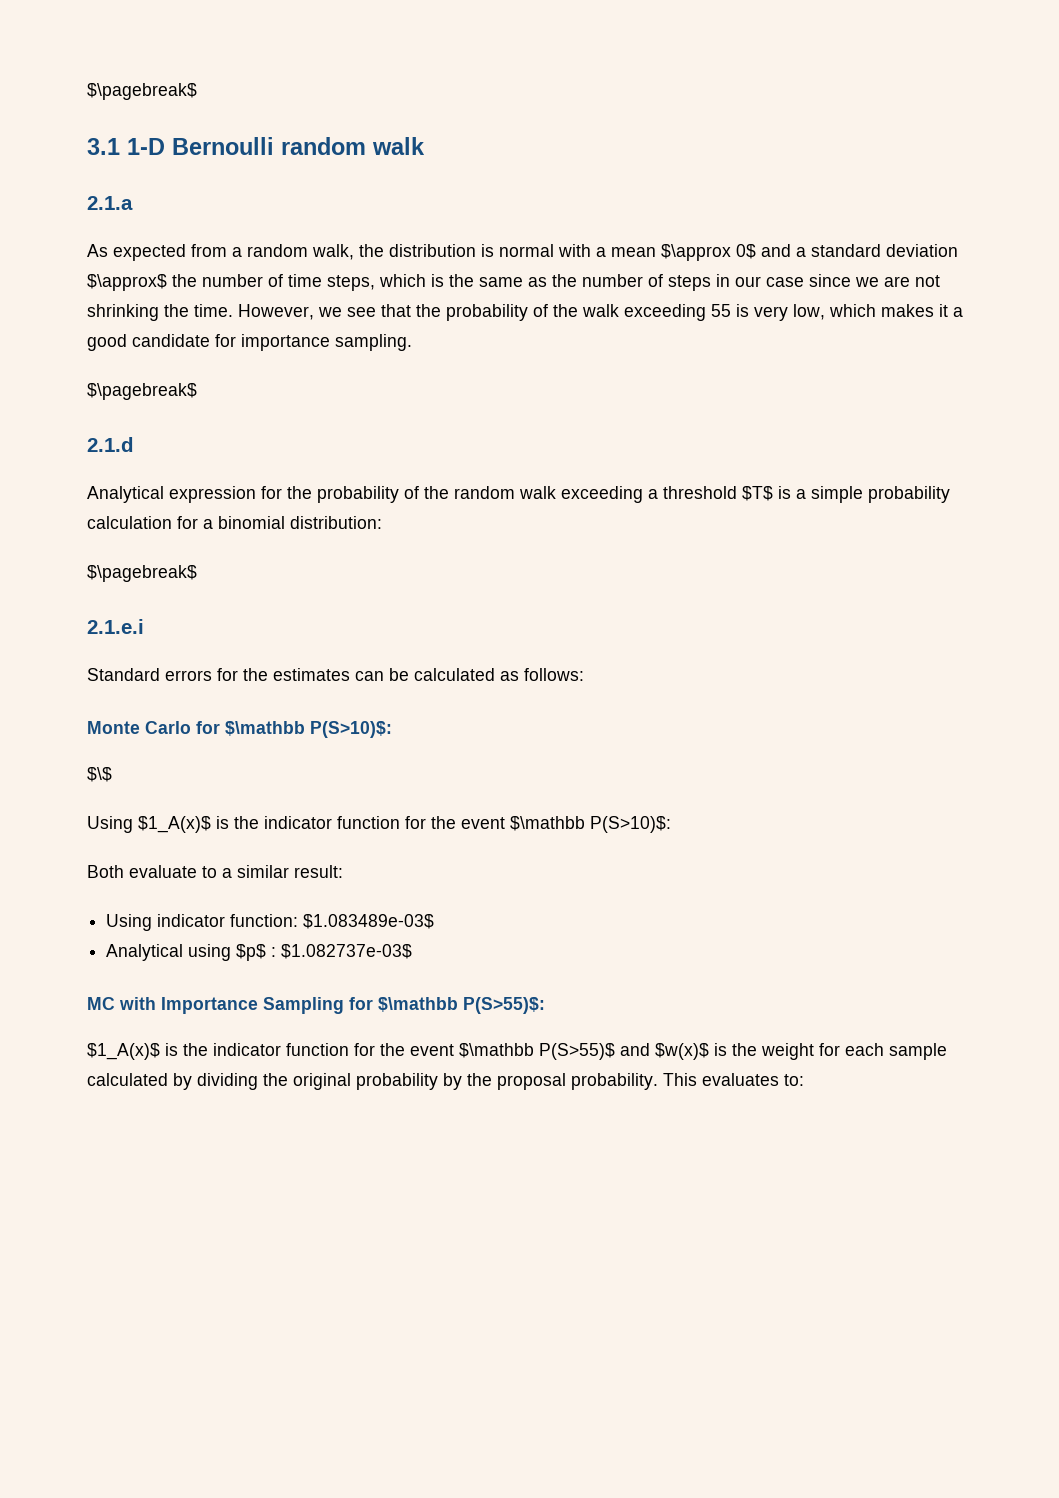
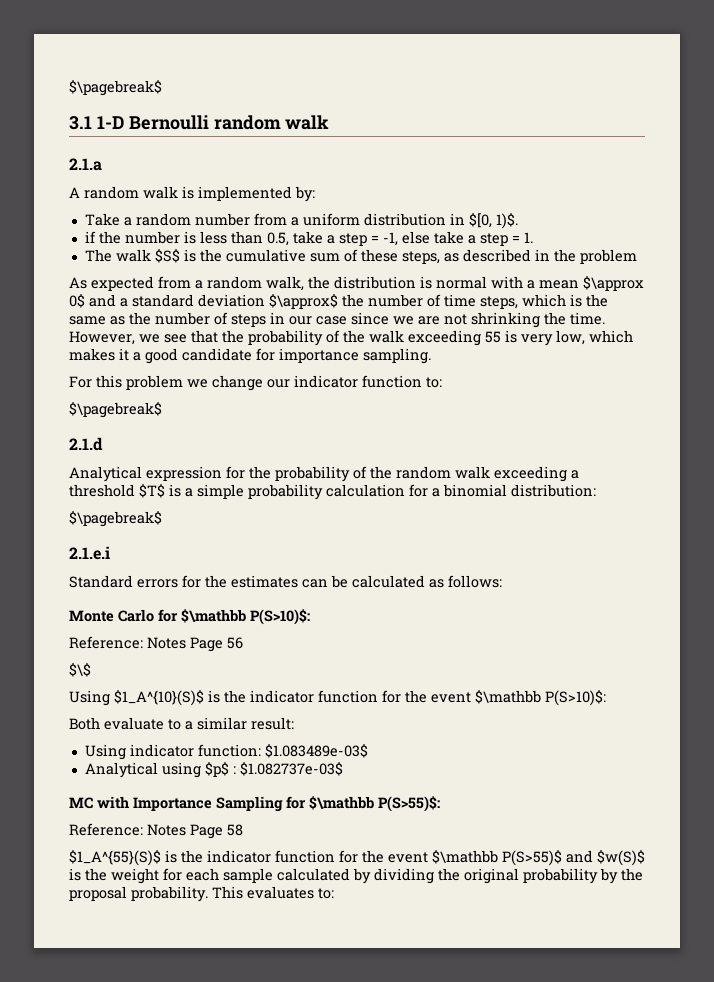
+ A random walk is implemented by:
+ Take a random number from a uniform distribution in $[0, 1)$.
+ if the number is less than 0.5, take a step = -1, else take a step = 1.
+ The walk $S$ is the cumulative sum of these steps, as described in the problem
+ For this problem we change our indicator function to:
+ Reference: Notes Page 56
- Using $1_A(x)$ is the indicator function for the event $\mathbb P(S>10)$:
+ Using $1_A^{10}(S)$ is the indicator function for the event $\mathbb P(S>10)$:
- $1_A(x)$ is the indicator function for the event $\mathbb P(S>55)$ and $w(x)$ is the weight for each sample calculated by dividing the original probability by the proposal probability.
+ Reference: Notes Page 58
+ $1_A^{55}(S)$ is the indicator function for the event $\mathbb P(S>55)$ and $w(S)$ is the weight for each sample calculated by dividing the original probability by the proposal probability.

